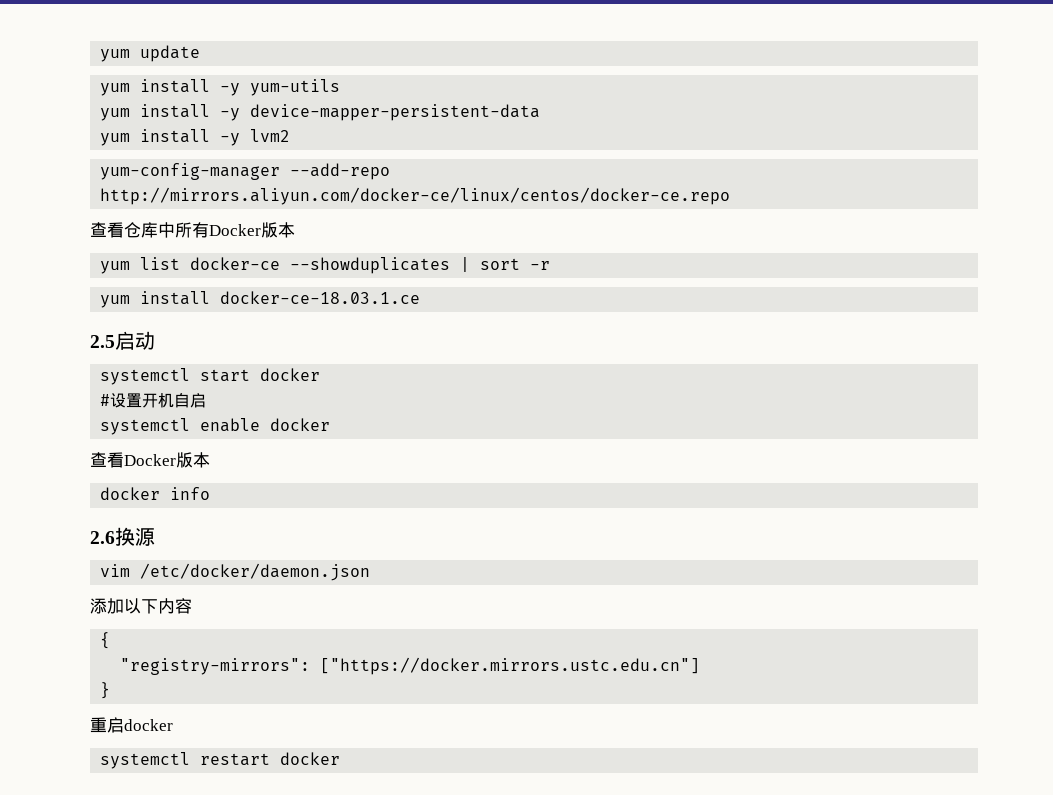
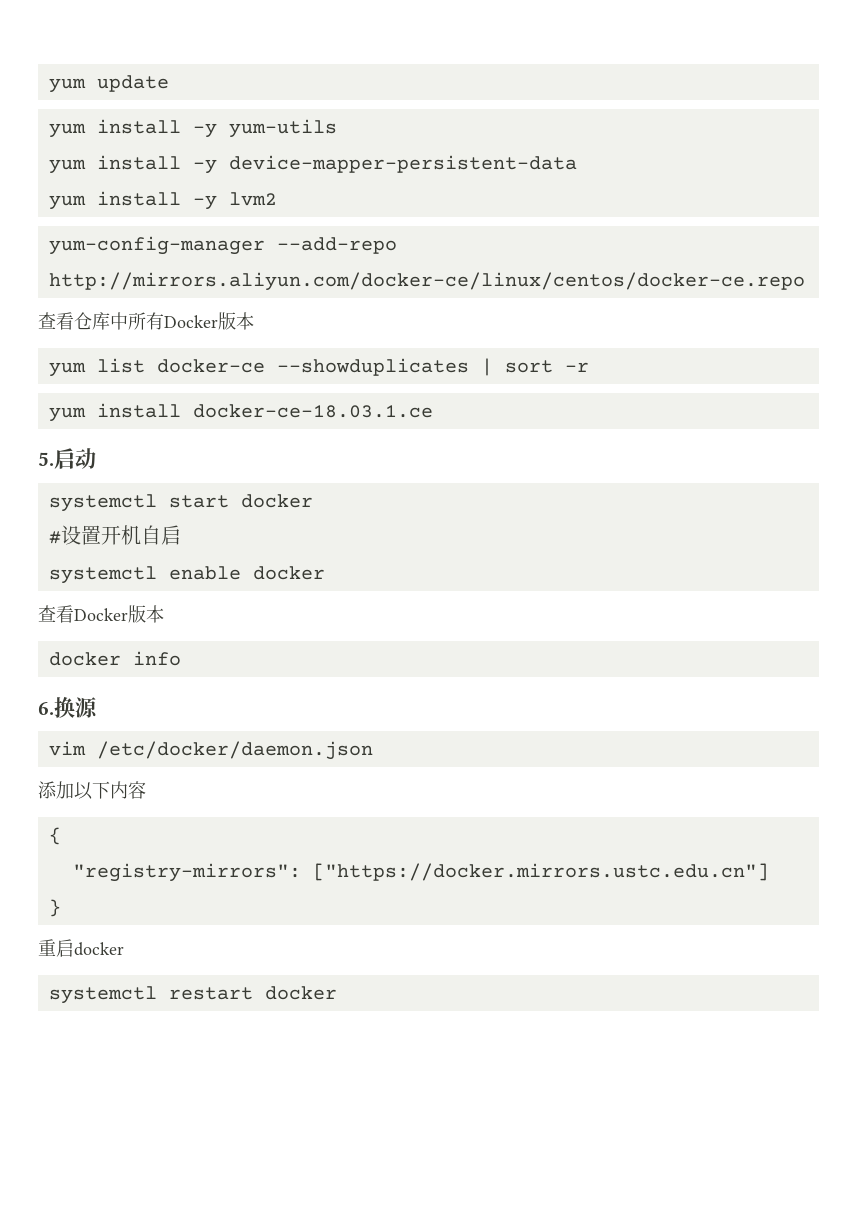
- 2.5启动
+ 5.启动
- 2.6换源
+ 6.换源

